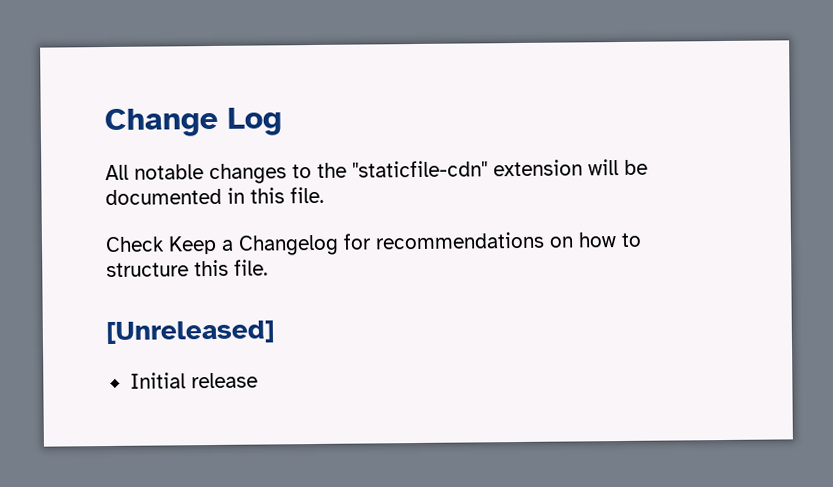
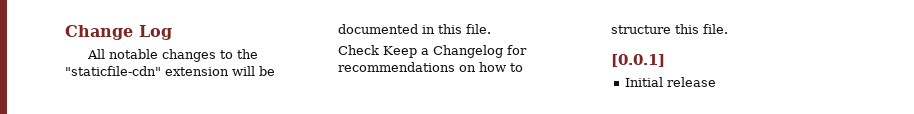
- [Unreleased]
+ [0.0.1]

